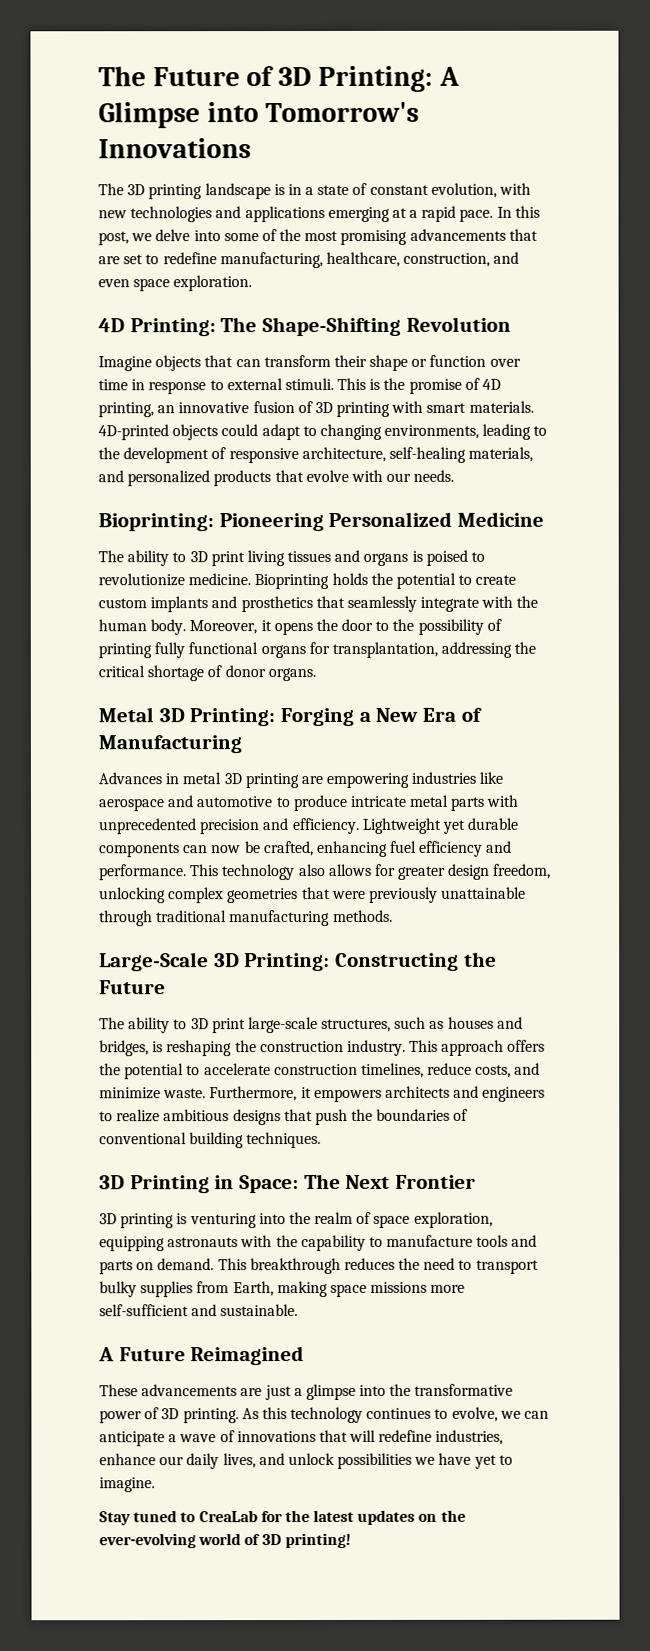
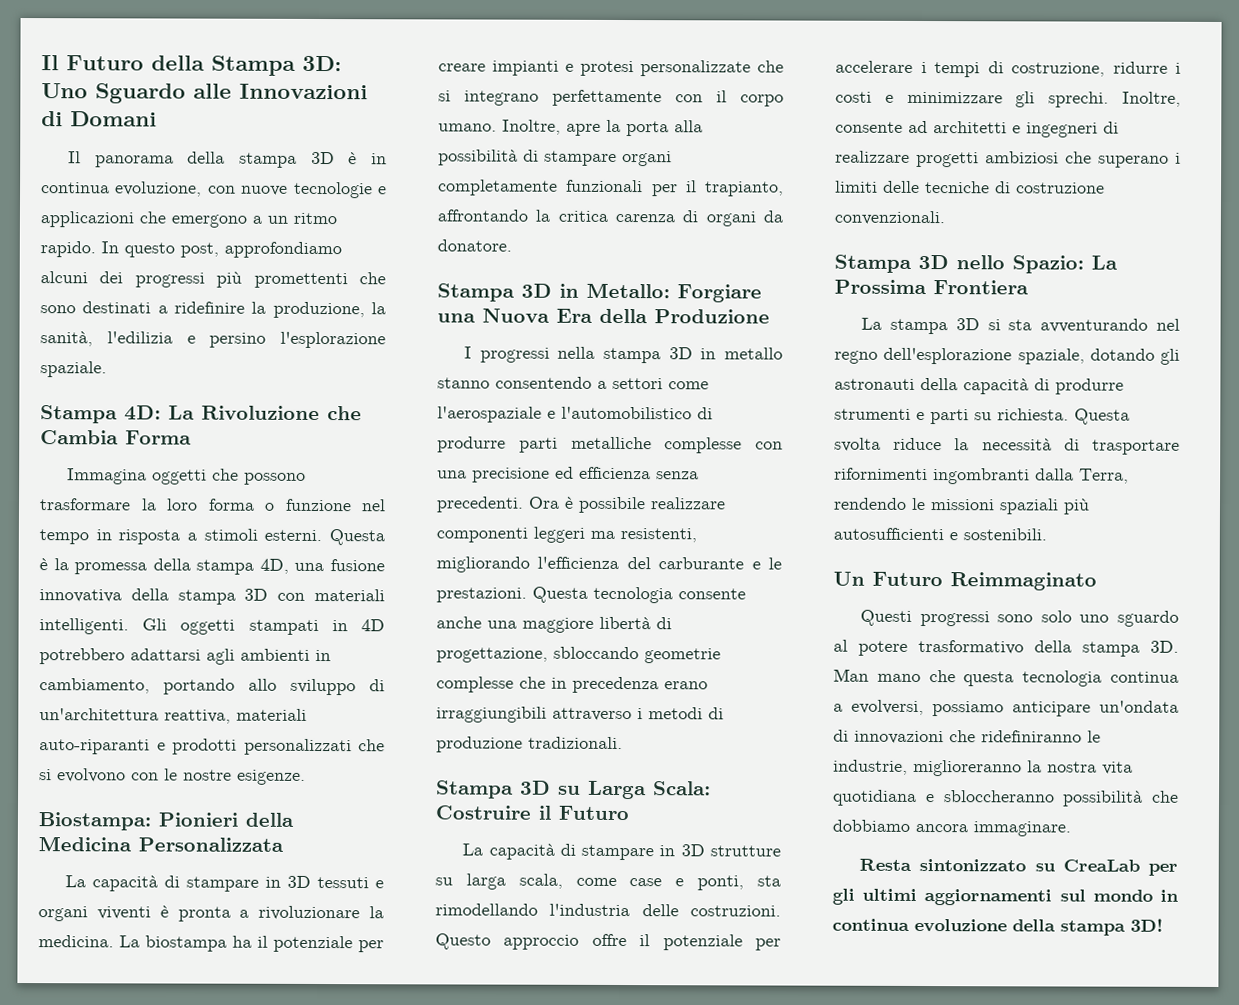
- The Future of 3D Printing: A Glimpse into Tomorrow's Innovations
- The 3D printing landscape is in a state of constant evolution, with new technologies and applications emerging at a rapid pace. In this post, we delve into some of the most promising advancements that are set to redefine manufacturing, healthcare, construction, and even space exploration.
- 4D Printing: The Shape-Shifting Revolution
- Imagine objects that can transform their shape or function over time in response to external stimuli. This is the promise of 4D printing, an innovative fusion of 3D printing with smart materials. 4D-printed objects could adapt to changing environments, leading to the development of responsive architecture, self-healing materials, and personalized products that evolve with our needs.
- Bioprinting: Pioneering Personalized Medicine
- The ability to 3D print living tissues and organs is poised to revolutionize medicine. Bioprinting holds the potential to create custom implants and prosthetics that seamlessly integrate with the human body. Moreover, it opens the door to the possibility of printing fully functional organs for transplantation, addressing the critical shortage of donor organs.
- Metal 3D Printing: Forging a New Era of Manufacturing
- Advances in metal 3D printing are empowering industries like aerospace and automotive to produce intricate metal parts with unprecedented precision and efficiency. Lightweight yet durable components can now be crafted, enhancing fuel efficiency and performance. This technology also allows for greater design freedom, unlocking complex geometries that were previously unattainable through traditional manufacturing methods.
- Large-Scale 3D Printing: Constructing the Future
- The ability to 3D print large-scale structures, such as houses and bridges, is reshaping the construction industry. This approach offers the potential to accelerate construction timelines, reduce costs, and minimize waste. Furthermore, it empowers architects and engineers to realize ambitious designs that push the boundaries of conventional building techniques.
- 3D Printing in Space: The Next Frontier
- 3D printing is venturing into the realm of space exploration, equipping astronauts with the capability to manufacture tools and parts on demand. This breakthrough reduces the need to transport bulky supplies from Earth, making space missions more self-sufficient and sustainable.
- A Future Reimagined
- These advancements are just a glimpse into the transformative power of 3D printing. As this technology continues to evolve, we can anticipate a wave of innovations that will redefine industries, enhance our daily lives, and unlock possibilities we have yet to imagine.
- Stay tuned to CreaLab for the latest updates on the ever-evolving world of 3D printing!
+ Il Futuro della Stampa 3D: Uno Sguardo alle Innovazioni di Domani
+ Il panorama della stampa 3D è in continua evoluzione, con nuove tecnologie e applicazioni che emergono a un ritmo rapido. In questo post, approfondiamo alcuni dei progressi più promettenti che sono destinati a ridefinire la produzione, la sanità, l'edilizia e persino l'esplorazione spaziale.
+ Stampa 4D: La Rivoluzione che Cambia Forma
+ Immagina oggetti che possono trasformare la loro forma o funzione nel tempo in risposta a stimoli esterni. Questa è la promessa della stampa 4D, una fusione innovativa della stampa 3D con materiali intelligenti. Gli oggetti stampati in 4D potrebbero adattarsi agli ambienti in cambiamento, portando allo sviluppo di un'architettura reattiva, materiali auto-riparanti e prodotti personalizzati che si evolvono con le nostre esigenze.
+ Biostampa: Pionieri della Medicina Personalizzata
+ La capacità di stampare in 3D tessuti e organi viventi è pronta a rivoluzionare la medicina. La biostampa ha il potenziale per creare impianti e protesi personalizzate che si integrano perfettamente con il corpo umano. Inoltre, apre la porta alla possibilità di stampare organi completamente funzionali per il trapianto, affrontando la critica carenza di organi da donatore.
+ Stampa 3D in Metallo: Forgiare una Nuova Era della Produzione
+ I progressi nella stampa 3D in metallo stanno consentendo a settori come l'aerospaziale e l'automobilistico di produrre parti metalliche complesse con una precisione ed efficienza senza precedenti. Ora è possibile realizzare componenti leggeri ma resistenti, migliorando l'efficienza del carburante e le prestazioni. Questa tecnologia consente anche una maggiore libertà di progettazione, sbloccando geometrie complesse che in precedenza erano irraggiungibili attraverso i metodi di produzione tradizionali.
+ Stampa 3D su Larga Scala: Costruire il Futuro
+ La capacità di stampare in 3D strutture su larga scala, come case e ponti, sta rimodellando l'industria delle costruzioni. Questo approccio offre il potenziale per accelerare i tempi di costruzione, ridurre i costi e minimizzare gli sprechi. Inoltre, consente ad architetti e ingegneri di realizzare progetti ambiziosi che superano i limiti delle tecniche di costruzione convenzionali.
+ Stampa 3D nello Spazio: La Prossima Frontiera
+ La stampa 3D si sta avventurando nel regno dell'esplorazione spaziale, dotando gli astronauti della capacità di produrre strumenti e parti su richiesta. Questa svolta riduce la necessità di trasportare rifornimenti ingombranti dalla Terra, rendendo le missioni spaziali più autosufficienti e sostenibili.
+ Un Futuro Reimmaginato
+ Questi progressi sono solo uno sguardo al potere trasformativo della stampa 3D. Man mano che questa tecnologia continua a evolversi, possiamo anticipare un'ondata di innovazioni che ridefiniranno le industrie, miglioreranno la nostra vita quotidiana e sbloccheranno possibilità che dobbiamo ancora immaginare.
+ Resta sintonizzato su CreaLab per gli ultimi aggiornamenti sul mondo in continua evoluzione della stampa 3D!

